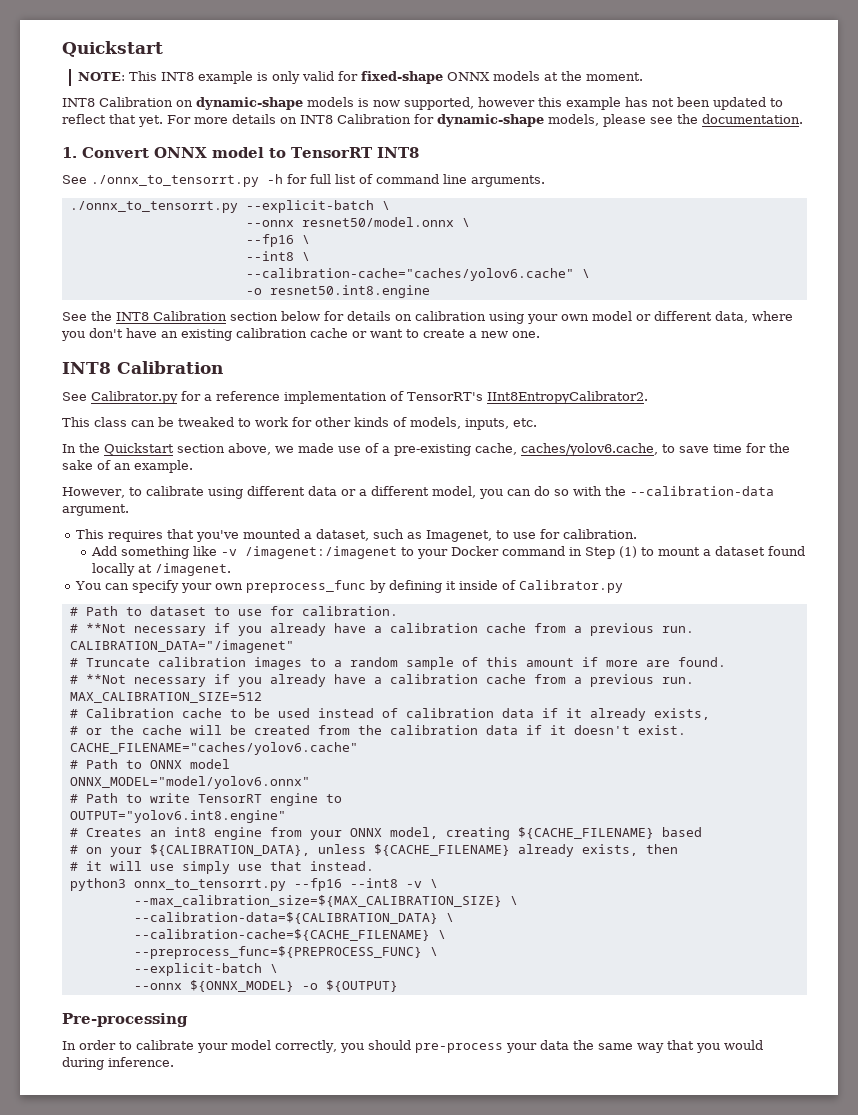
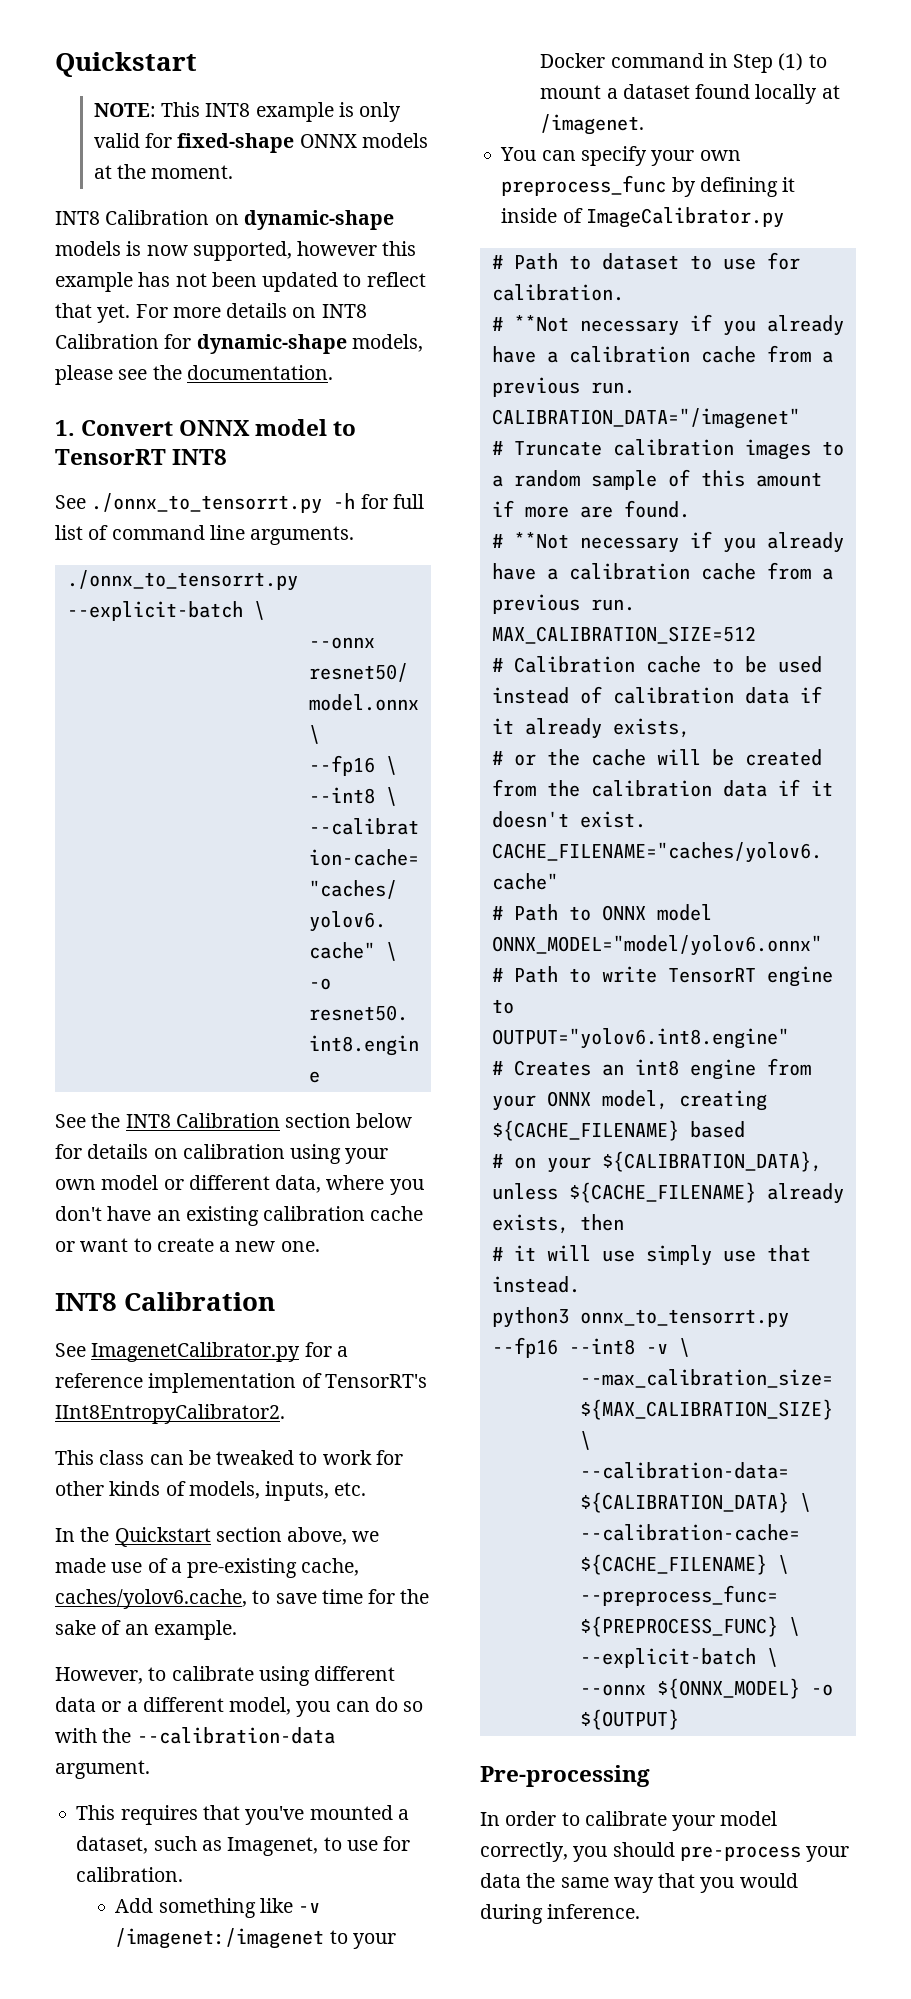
- See Calibrator.py for a reference implementation of TensorRT's IInt8EntropyCalibrator2.
+ See ImagenetCalibrator.py for a reference implementation of TensorRT's IInt8EntropyCalibrator2.
- You can specify your own preprocess_func by defining it inside of Calibrator.py
+ You can specify your own preprocess_func by defining it inside of ImageCalibrator.py

